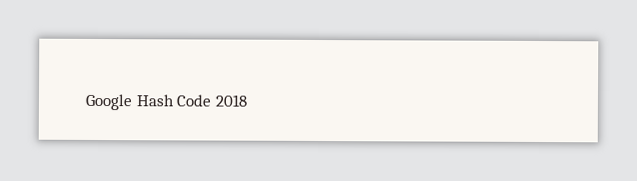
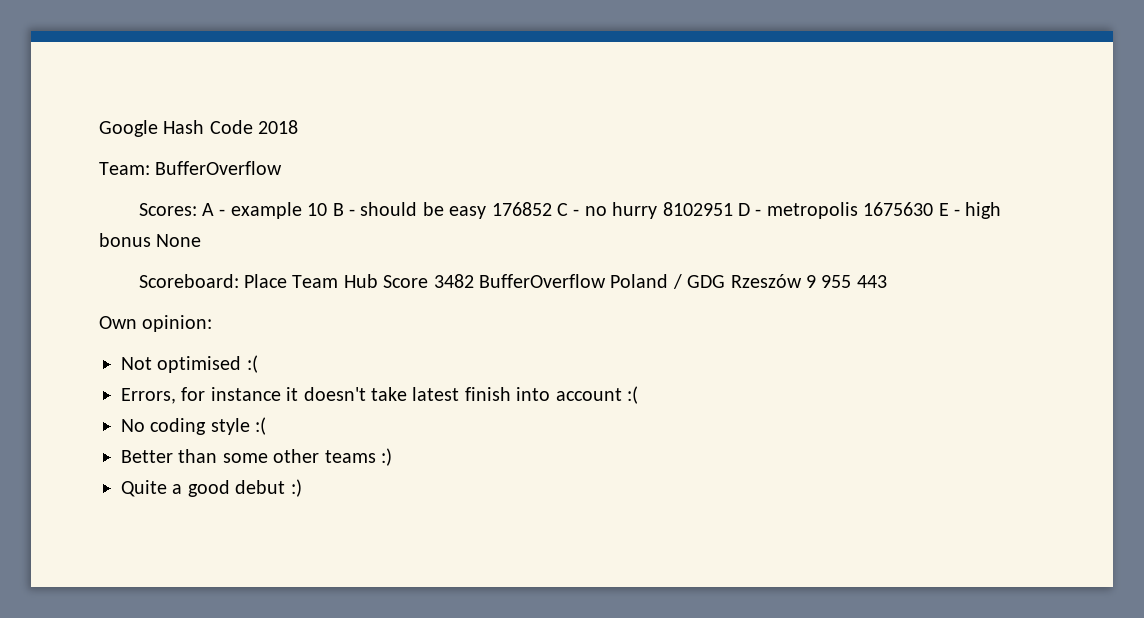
+ Team: BufferOverflow
+ Scores: A - example 10 B - should be easy 176852 C - no hurry 8102951 D - metropolis 1675630 E - high bonus None
+ Scoreboard: Place Team Hub Score 3482 BufferOverflow Poland / GDG Rzeszów 9 955 443
+ Own opinion:
+ Not optimised :(
+ Errors, for instance it doesn't take latest finish into account :(
+ No coding style :(
+ Better than some other teams :)
+ Quite a good debut :)

